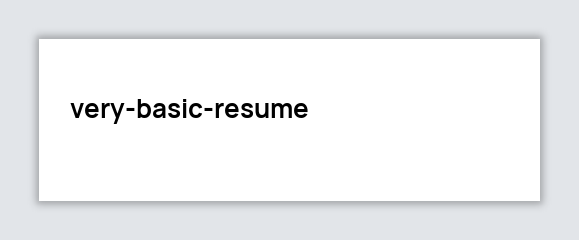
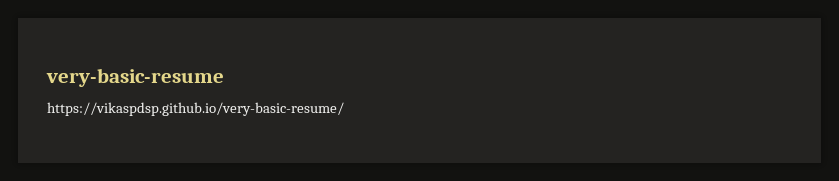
+ https://vikaspdsp.github.io/very-basic-resume/

